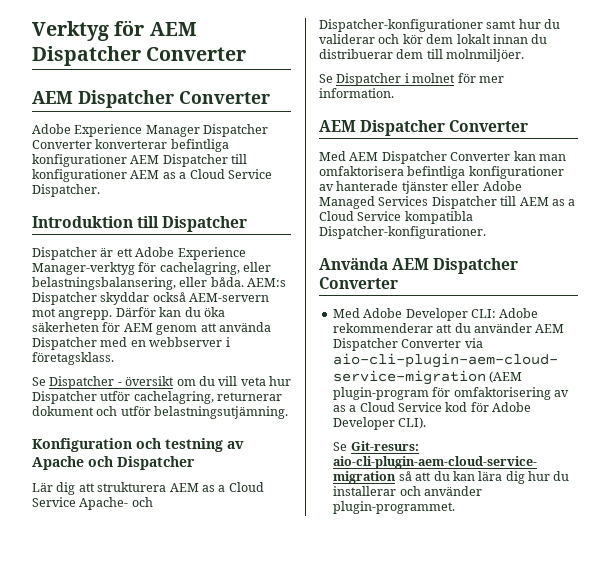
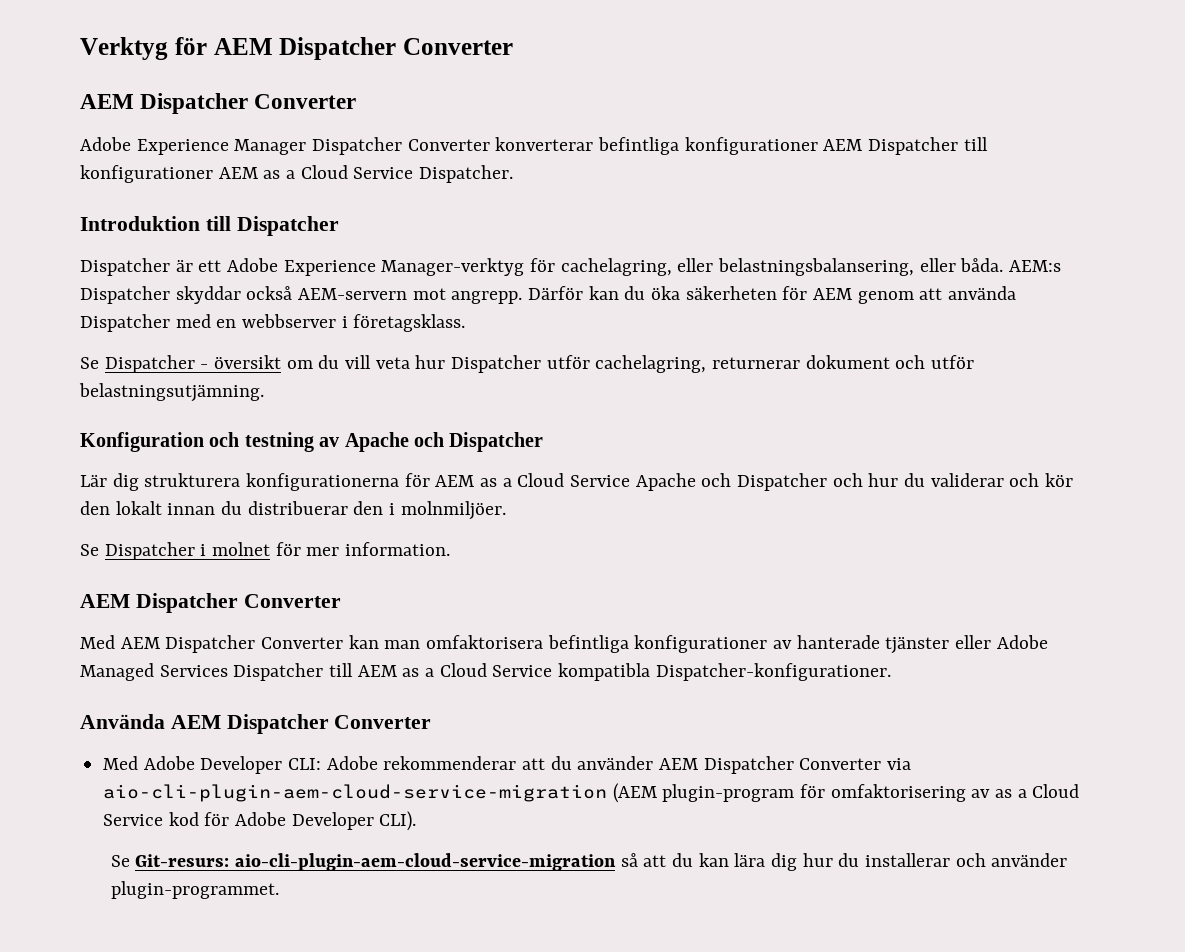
- Lär dig att strukturera AEM as a Cloud Service Apache- och Dispatcher-konfigurationer samt hur du validerar och kör dem lokalt innan du distribuerar dem till molnmiljöer.
+ Lär dig strukturera konfigurationerna för AEM as a Cloud Service Apache och Dispatcher och hur du validerar och kör den lokalt innan du distribuerar den i molnmiljöer.

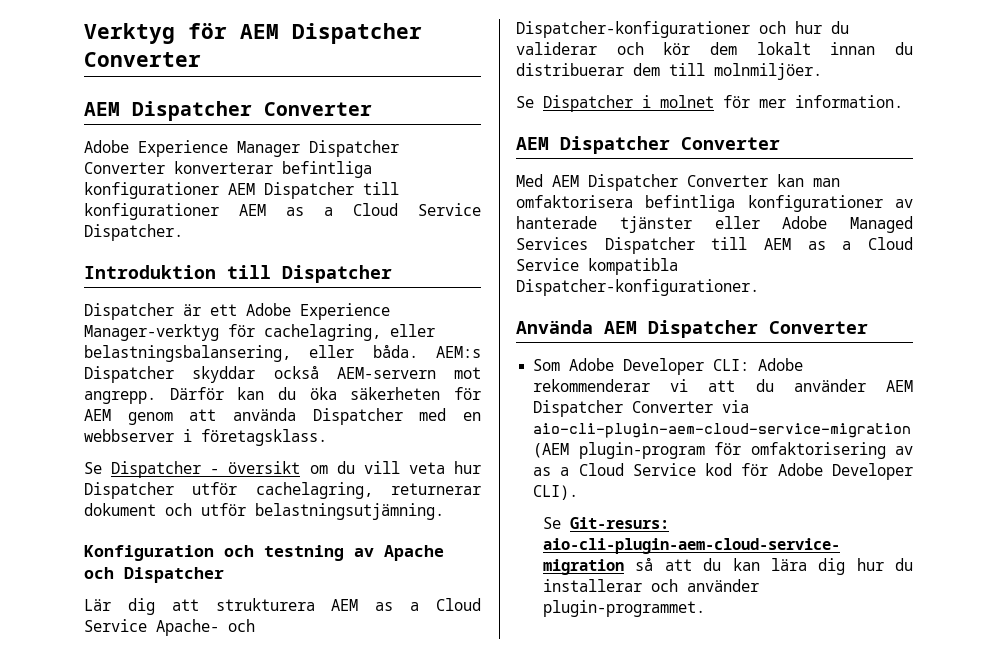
- Lär dig strukturera konfigurationerna för AEM as a Cloud Service Apache och Dispatcher och hur du validerar och kör den lokalt innan du distribuerar den i molnmiljöer.
+ Lär dig att strukturera AEM as a Cloud Service Apache- och Dispatcher-konfigurationer och hur du validerar och kör dem lokalt innan du distribuerar dem till molnmiljöer.
- Med Adobe Developer CLI: Adobe rekommenderar att du använder AEM Dispatcher Converter via aio-cli-plugin-aem-cloud-service-migration (AEM plugin-program för omfaktorisering av as a Cloud Service kod för Adobe Developer CLI).
+ Som Adobe Developer CLI: Adobe rekommenderar vi att du använder AEM Dispatcher Converter via aio-cli-plugin-aem-cloud-service-migration (AEM plugin-program för omfaktorisering av as a Cloud Service kod för Adobe Developer CLI).

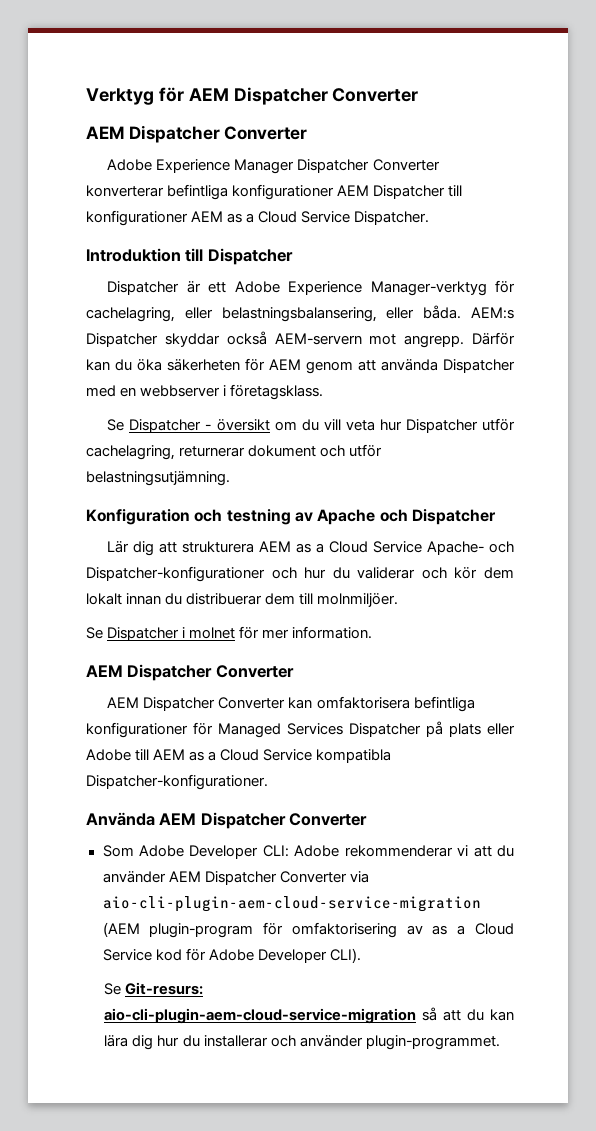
- Med AEM Dispatcher Converter kan man omfaktorisera befintliga konfigurationer av hanterade tjänster eller Adobe Managed Services Dispatcher till AEM as a Cloud Service kompatibla Dispatcher-konfigurationer.
+ AEM Dispatcher Converter kan omfaktorisera befintliga konfigurationer för Managed Services Dispatcher på plats eller Adobe till AEM as a Cloud Service kompatibla Dispatcher-konfigurationer.

